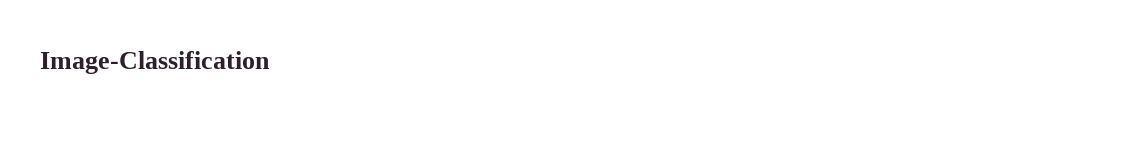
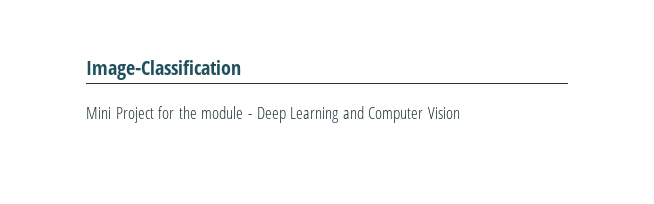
+ Mini Project for the module - Deep Learning and Computer Vision

